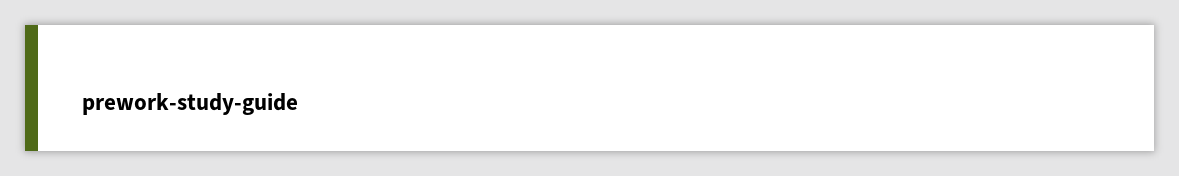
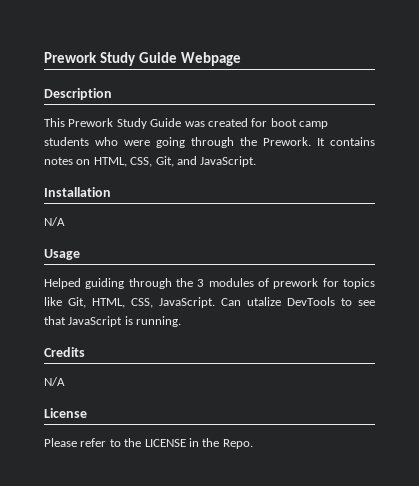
- prework-study-guide
+ Prework Study Guide Webpage
+ Description
+ This Prework Study Guide was created for boot camp students who were going through the Prework. It contains notes on HTML, CSS, Git, and JavaScript.
+ Installation
+ N/A
+ Usage
+ Helped guiding through the 3 modules of prework for topics like Git, HTML, CSS, JavaScript. Can utalize DevTools to see that JavaScript is running.
+ Credits
+ N/A
+ License
+ Please refer to the LICENSE in the Repo.

